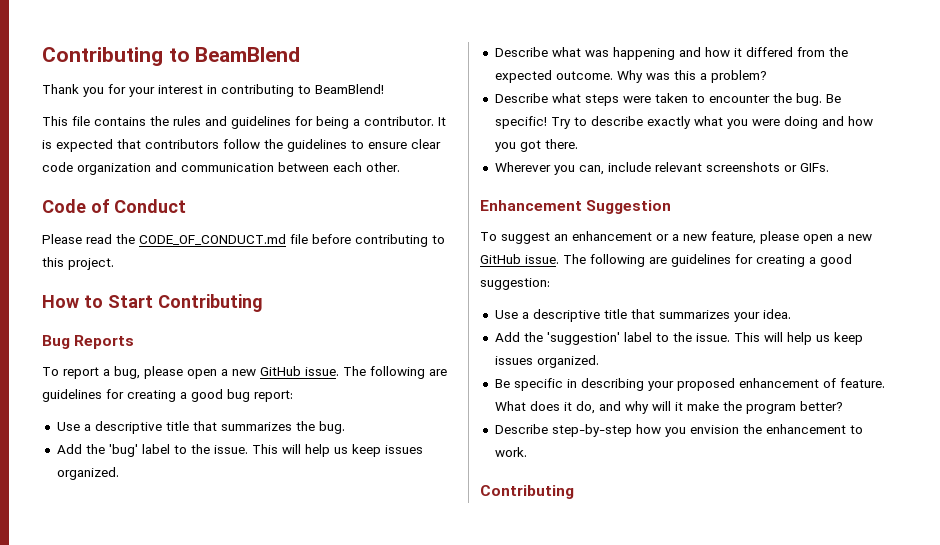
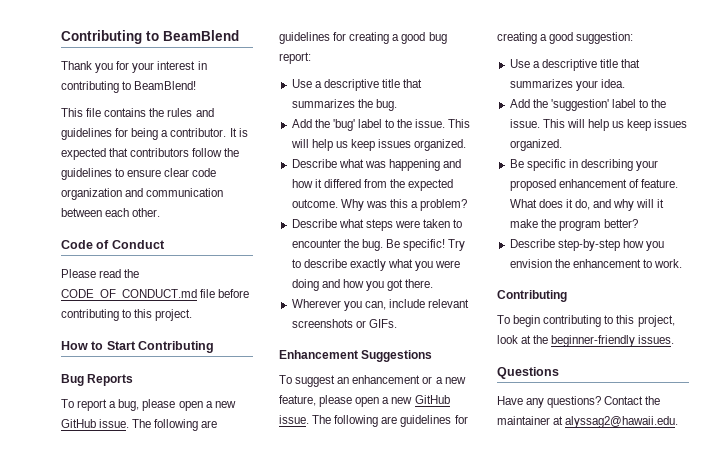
- Enhancement Suggestion
+ Enhancement Suggestions
+ To begin contributing to this project, look at the beginner-friendly issues.
+ Questions
+ Have any questions? Contact the maintainer at alyssag2@hawaii.edu.

